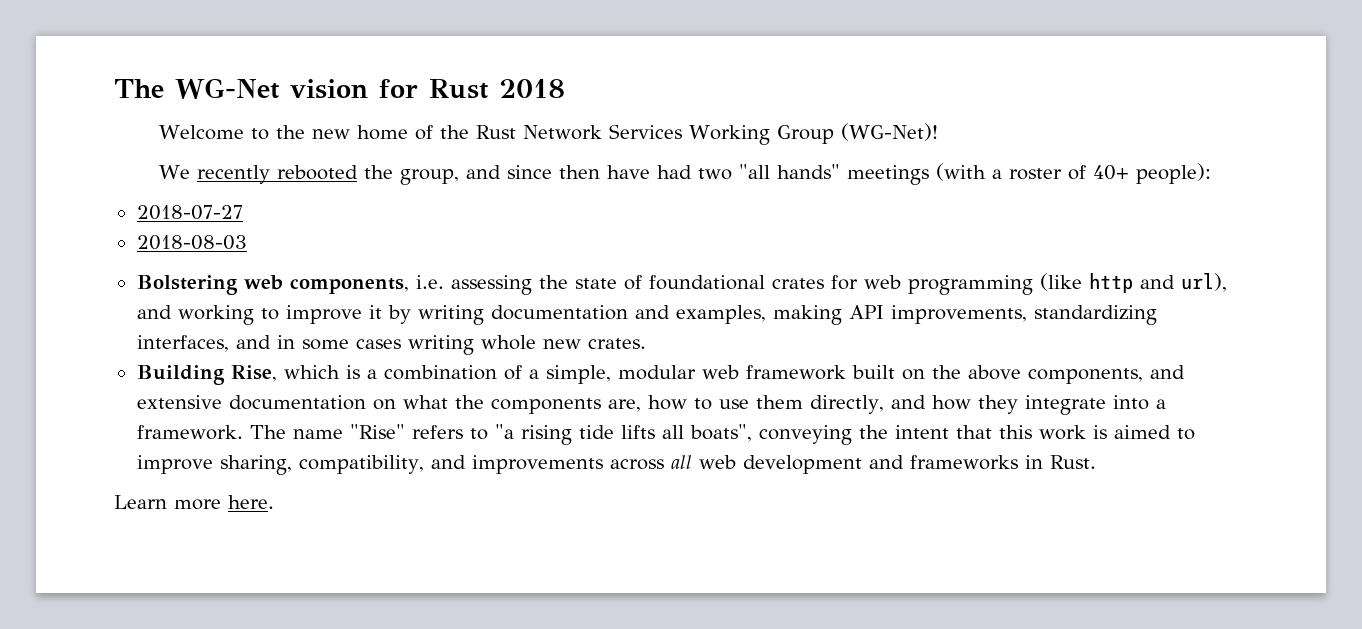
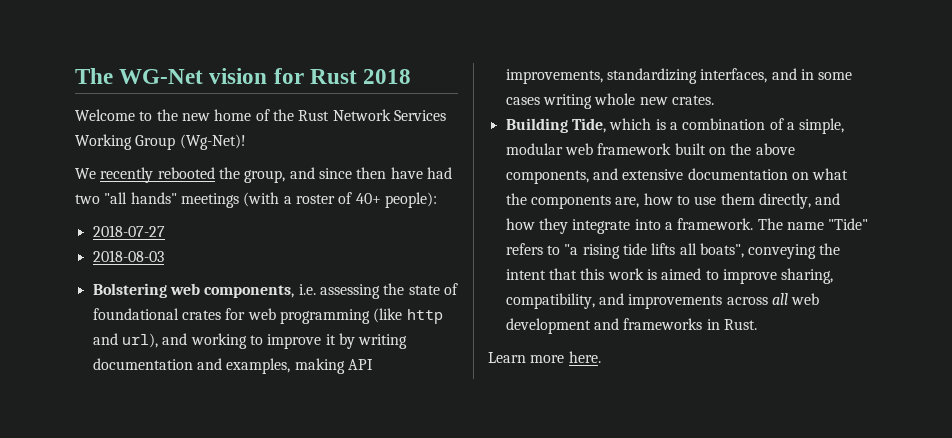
- Welcome to the new home of the Rust Network Services Working Group (WG-Net)!
+ Welcome to the new home of the Rust Network Services Working Group (Wg-Net)!
- Building Rise, which is a combination of a simple, modular web framework built on the above components, and extensive documentation on what the components are, how to use them directly, and how they integrate into a framework.
+ Building Tide, which is a combination of a simple, modular web framework built on the above components, and extensive documentation on what the components are, how to use them directly, and how they integrate into a framework.
- The name "Rise" refers to "a rising tide lifts all boats", conveying the intent that this work is aimed to improve sharing, compatibility, and improvements across all web development and frameworks in Rust.
+ The name "Tide" refers to "a rising tide lifts all boats", conveying the intent that this work is aimed to improve sharing, compatibility, and improvements across all web development and frameworks in Rust.

